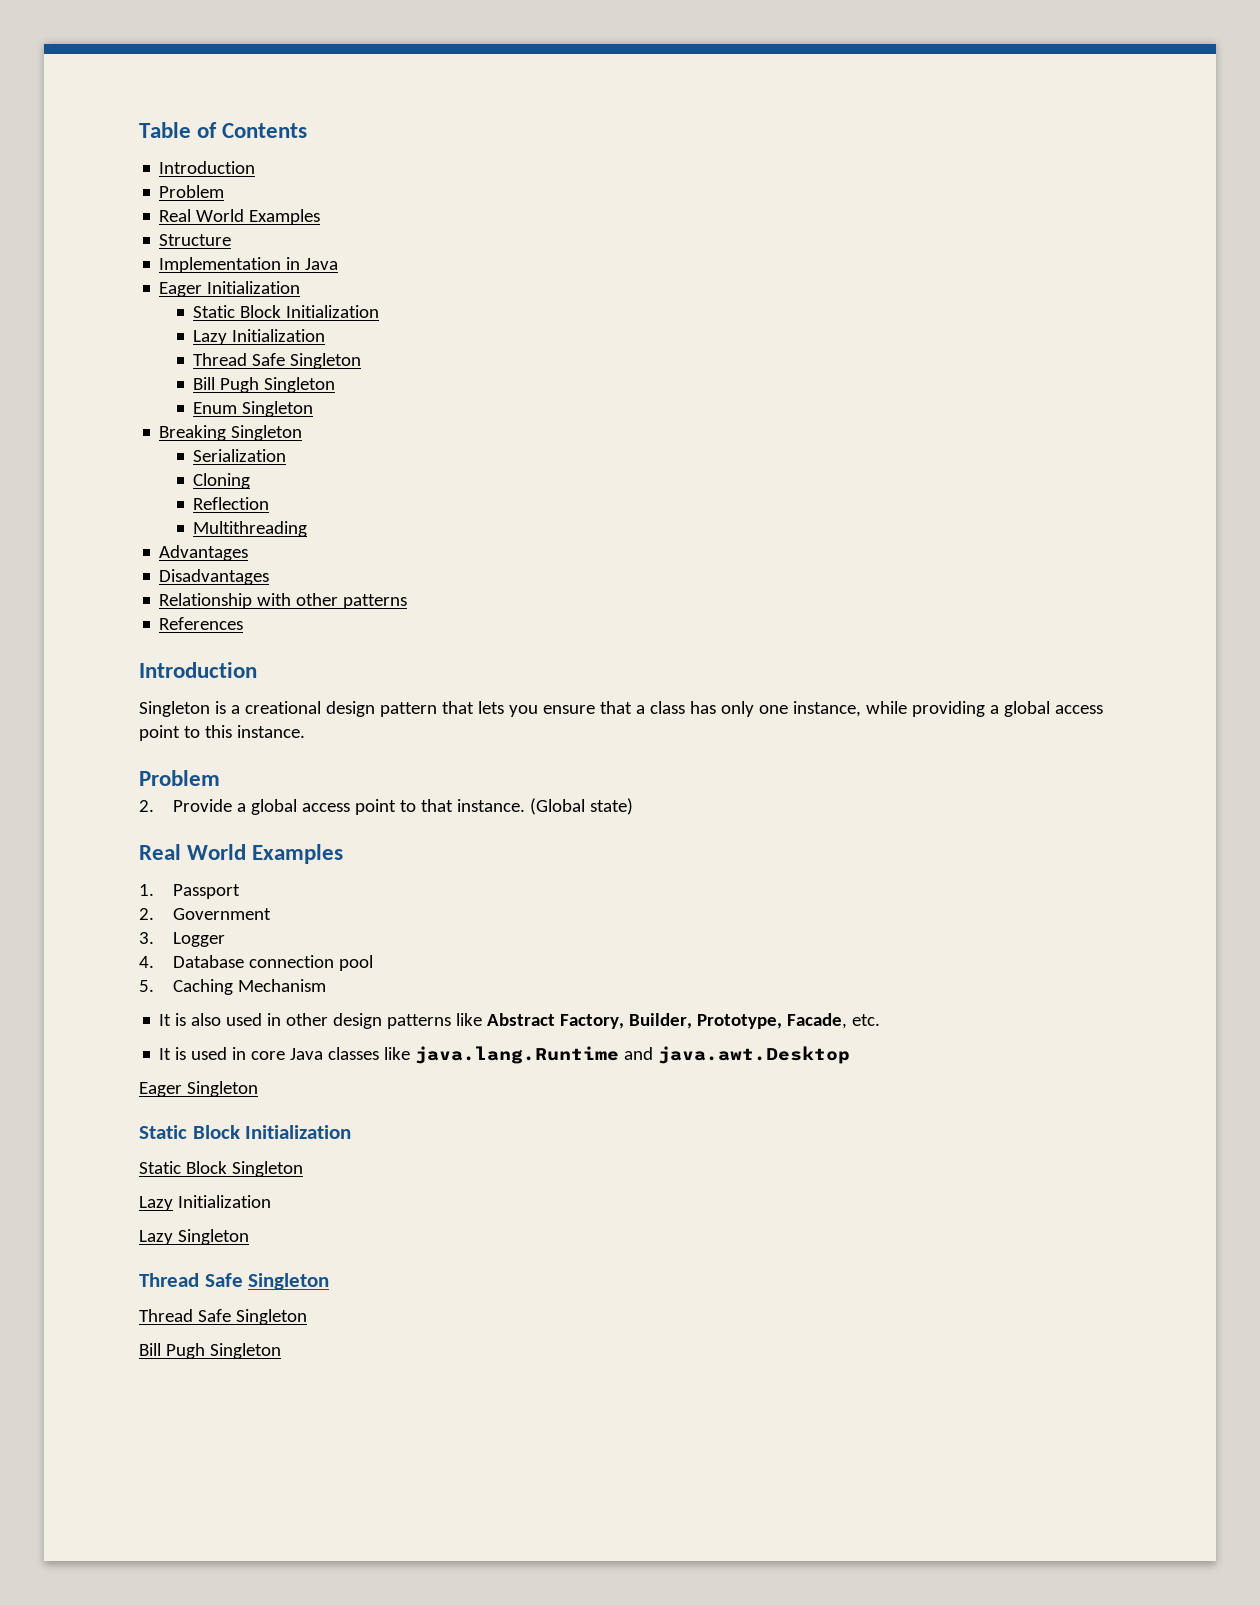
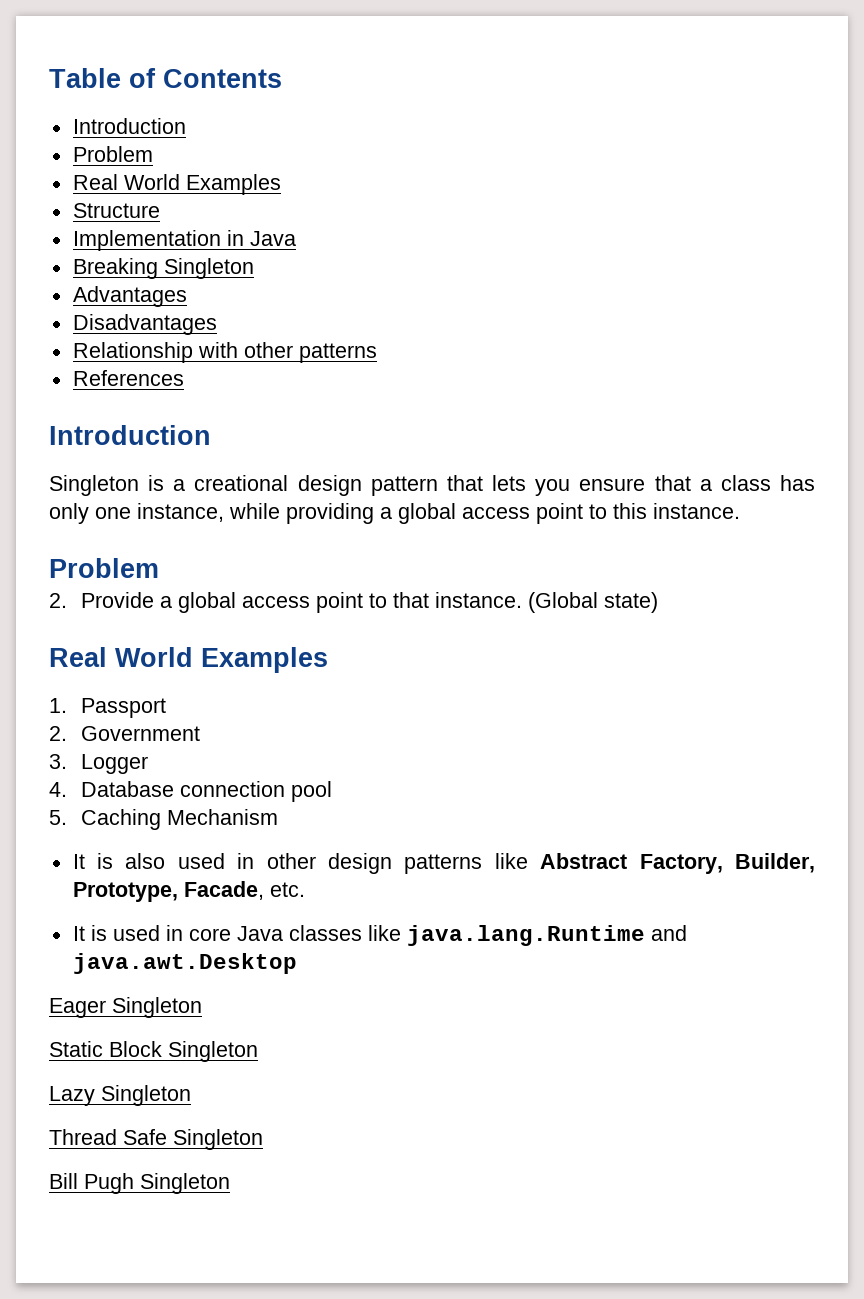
- Eager Initialization
- Static Block Initialization
- Lazy Initialization
- Thread Safe Singleton
- Bill Pugh Singleton
- Enum Singleton
  Breaking Singleton
- Serialization
- Cloning
- Reflection
- Multithreading
  Eager Singleton
- Static Block Initialization
  Static Block Singleton
- Lazy Initialization
  Lazy Singleton
- Thread Safe Singleton

